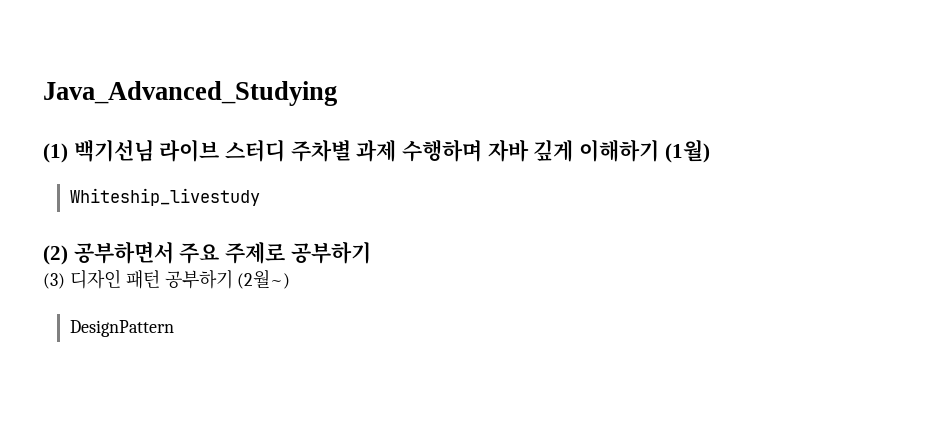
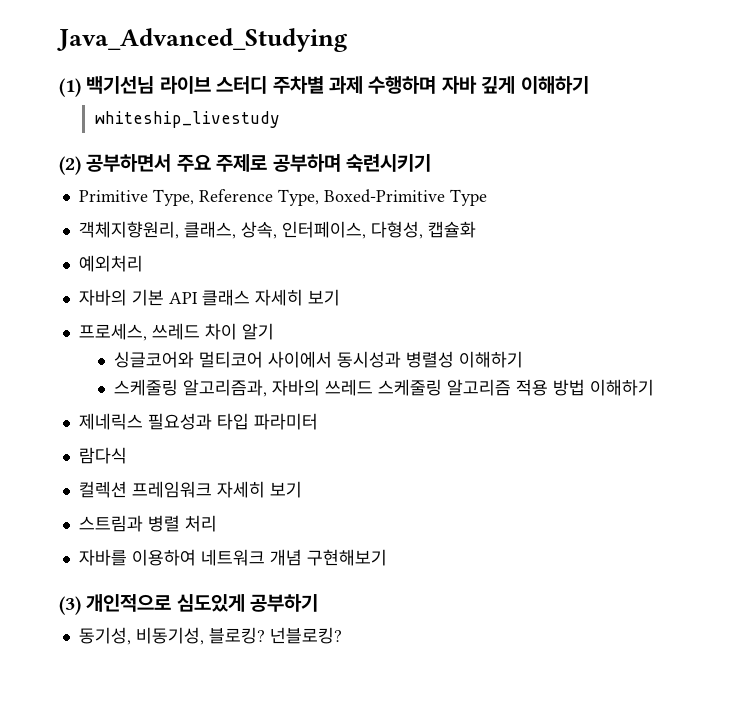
- (1) 백기선님 라이브 스터디 주차별 과제 수행하며 자바 깊게 이해하기 (1월)
- Whiteship_livestudy
+ (1) 백기선님 라이브 스터디 주차별 과제 수행하며 자바 깊게 이해하기
+ whiteship_livestudy
- (2) 공부하면서 주요 주제로 공부하기
- (3) 디자인 패턴 공부하기 (2월~)
- DesignPattern
+ (2) 공부하면서 주요 주제로 공부하며 숙련시키기
+ Primitive Type, Reference Type, Boxed-Primitive Type
+ 객체지향원리, 클래스, 상속, 인터페이스, 다형성, 캡슐화
+ 예외처리
+ 자바의 기본 API 클래스 자세히 보기
+ 프로세스, 쓰레드 차이 알기
+ 싱글코어와 멀티코어 사이에서 동시성과 병렬성 이해하기
+ 스케줄링 알고리즘과, 자바의 쓰레드 스케줄링 알고리즘 적용 방법 이해하기
+ 제네릭스 필요성과 타입 파라미터
+ 람다식
+ 컬렉션 프레임워크 자세히 보기
+ 스트림과 병렬 처리
+ 자바를 이용하여 네트워크 개념 구현해보기
+ (3) 개인적으로 심도있게 공부하기
+ 동기성, 비동기성, 블로킹? 넌블로킹?

